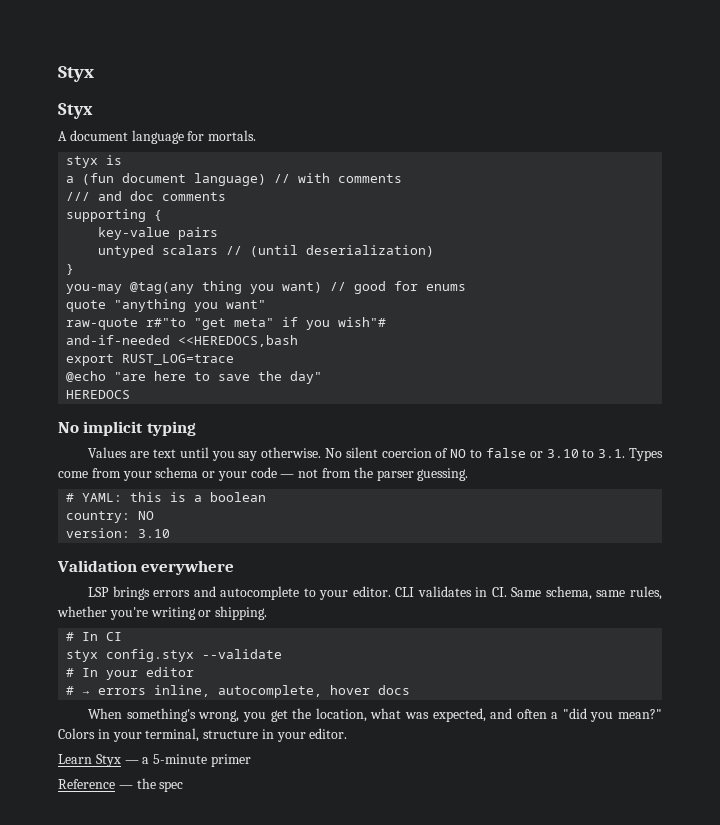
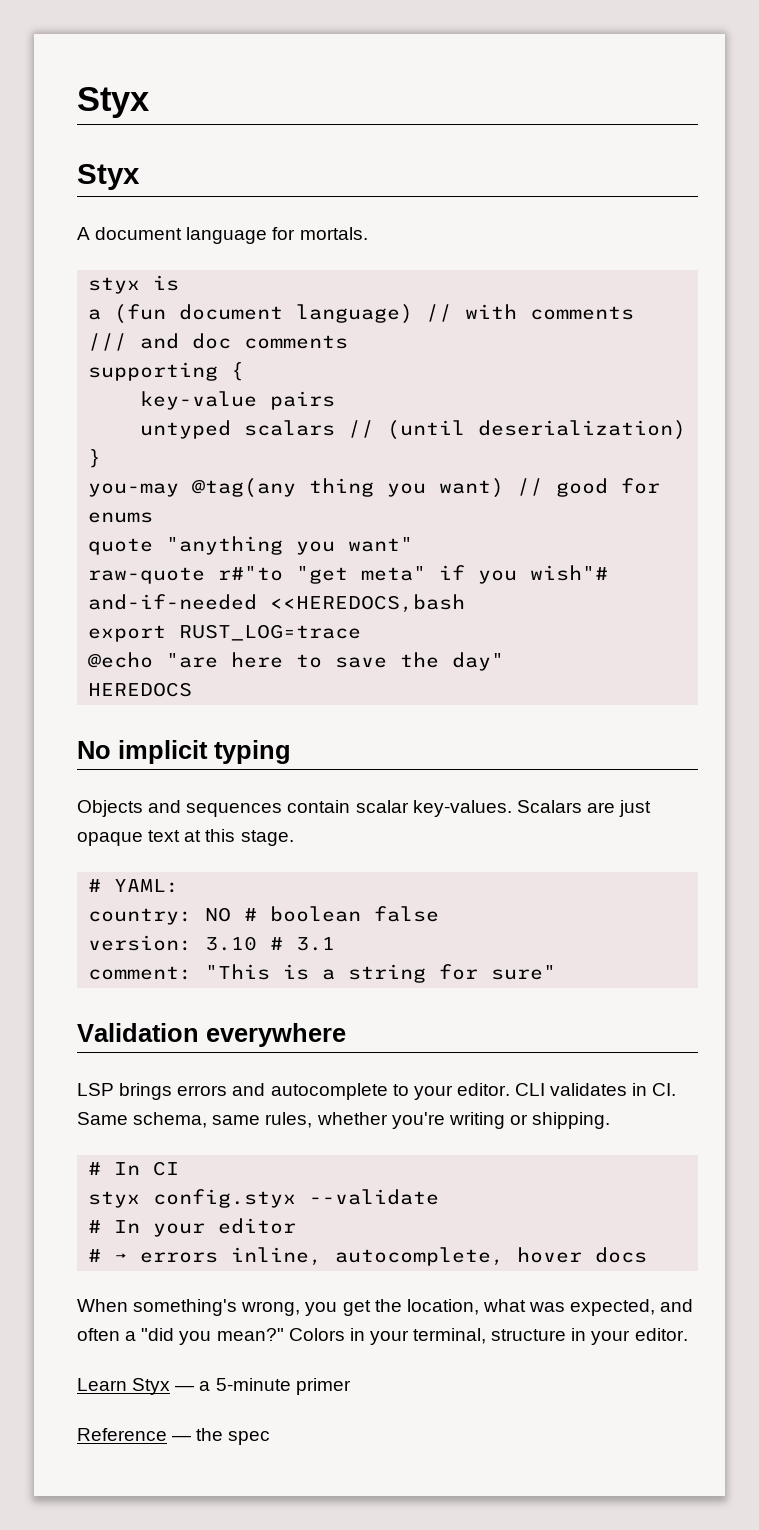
- Values are text until you say otherwise. No silent coercion of NO to false or 3.10 to 3.1. Types come from your schema or your code — not from the parser guessing.
- # YAML: this is a boolean
+ Objects and sequences contain scalar key-values. Scalars are just opaque text at this stage.
+ # YAML:
- country: NO
+ country: NO # boolean false
- version: 3.10
+ version: 3.10 # 3.1
+ comment: "This is a string for sure"

